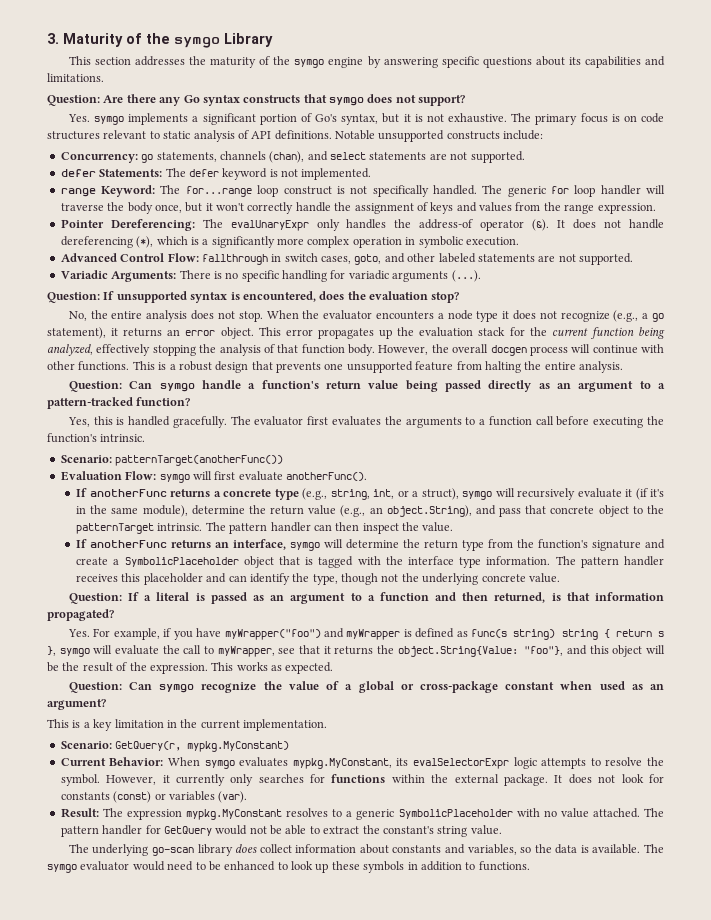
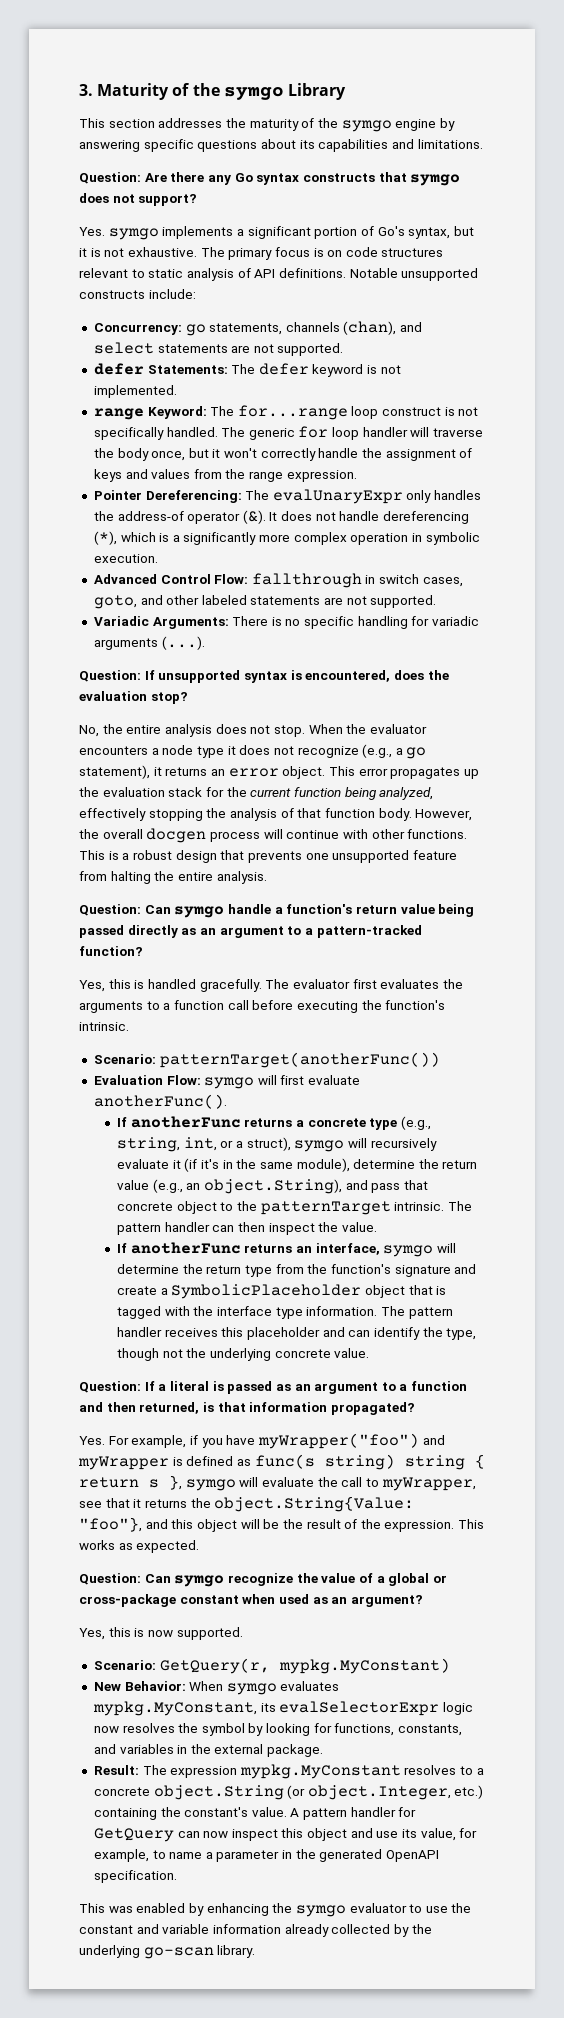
- This is a key limitation in the current implementation.
+ Yes, this is now supported.
- Current Behavior: When symgo evaluates mypkg.MyConstant, its evalSelectorExpr logic attempts to resolve the symbol. However, it currently only searches for functions within the external package. It does not look for constants (const) or variables (var).
+ New Behavior: When symgo evaluates mypkg.MyConstant, its evalSelectorExpr logic now resolves the symbol by looking for functions, constants, and variables in the external package.
- Result: The expression mypkg.MyConstant resolves to a generic SymbolicPlaceholder with no value attached. The pattern handler for GetQuery would not be able to extract the constant's string value.
- The underlying go-scan library does collect information about constants and variables, so the data is available. The symgo evaluator would need to be enhanced to look up these symbols in addition to functions.
+ Result: The expression mypkg.MyConstant resolves to a concrete object.String (or object.Integer, etc.) containing the constant's value. A pattern handler for GetQuery can now inspect this object and use its value, for example, to name a parameter in the generated OpenAPI specification.
+ This was enabled by enhancing the symgo evaluator to use the constant and variable information already collected by the underlying go-scan library.

